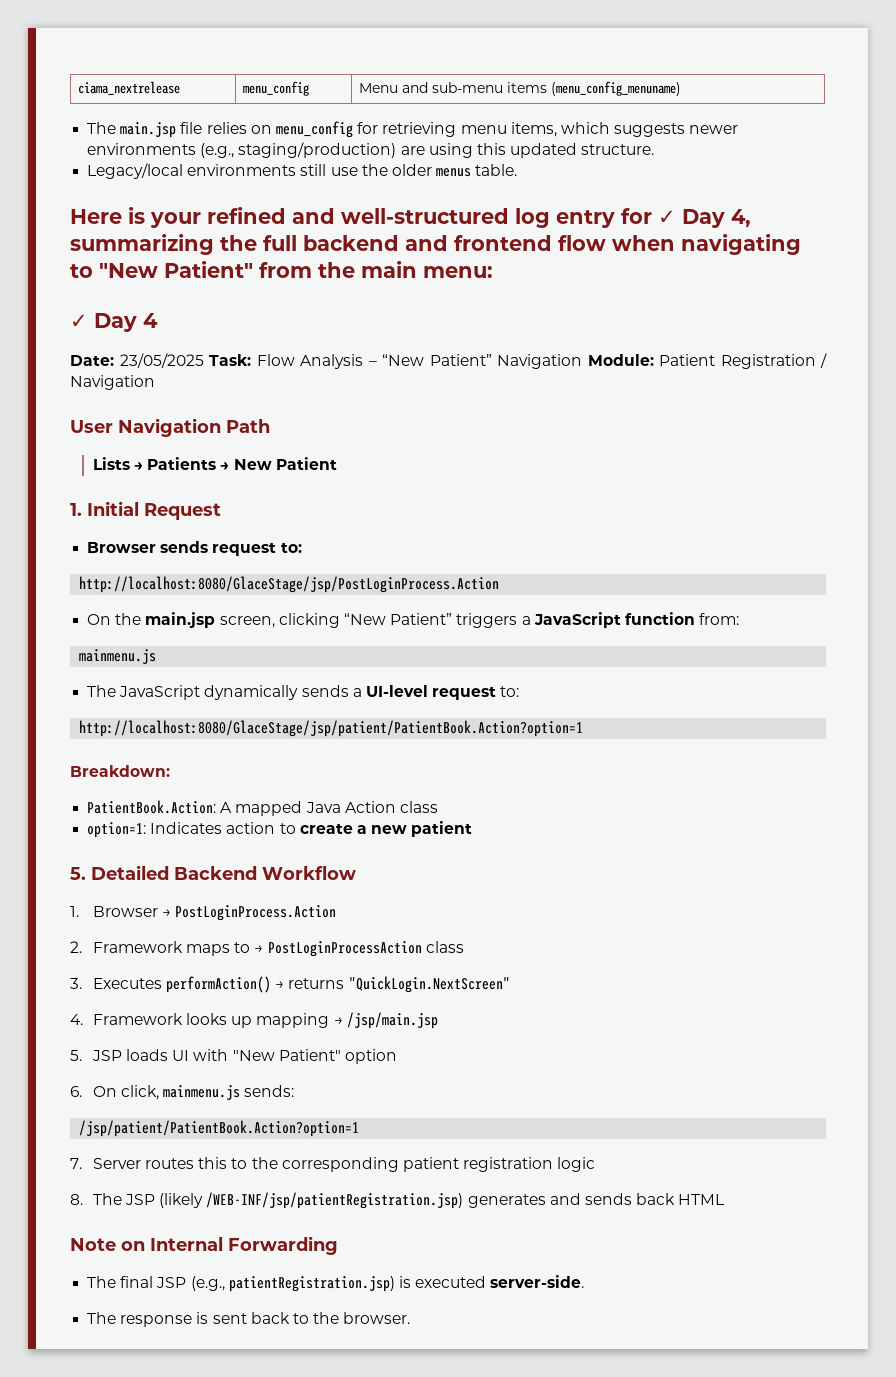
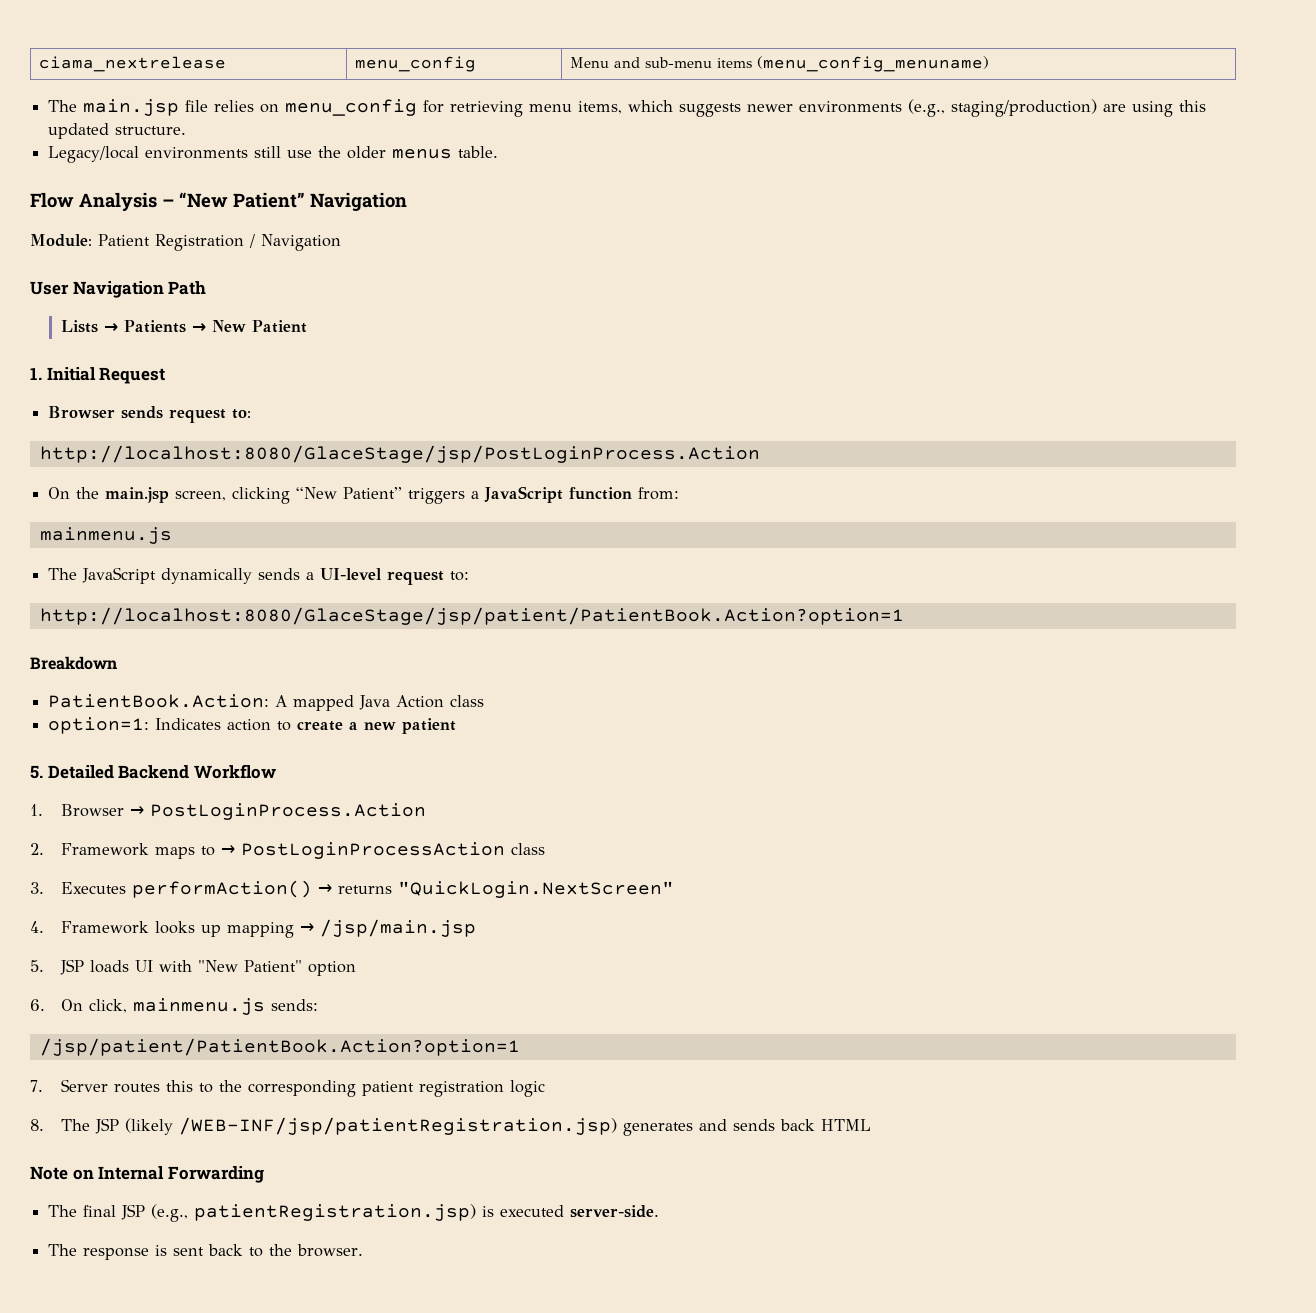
- Here is your refined and well-structured log entry for ✓ Day 4, summarizing the full backend and frontend flow when navigating to "New Patient" from the main menu:
- ✓ Day 4
- Date: 23/05/2025 Task: Flow Analysis – “New Patient” Navigation Module: Patient Registration / Navigation
+ Flow Analysis – “New Patient” Navigation
+ Module: Patient Registration / Navigation
- Breakdown:
+ Breakdown

